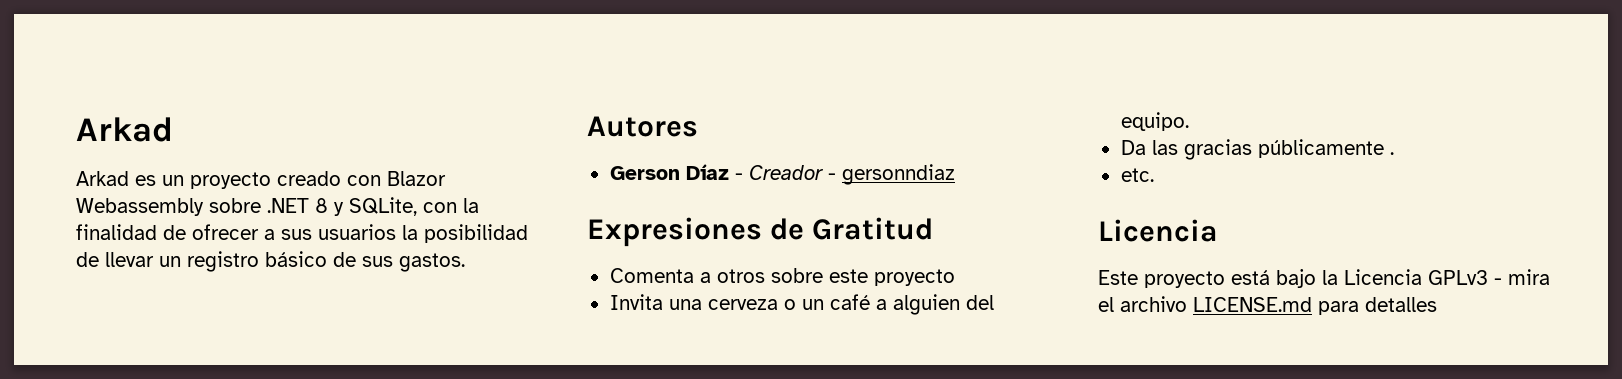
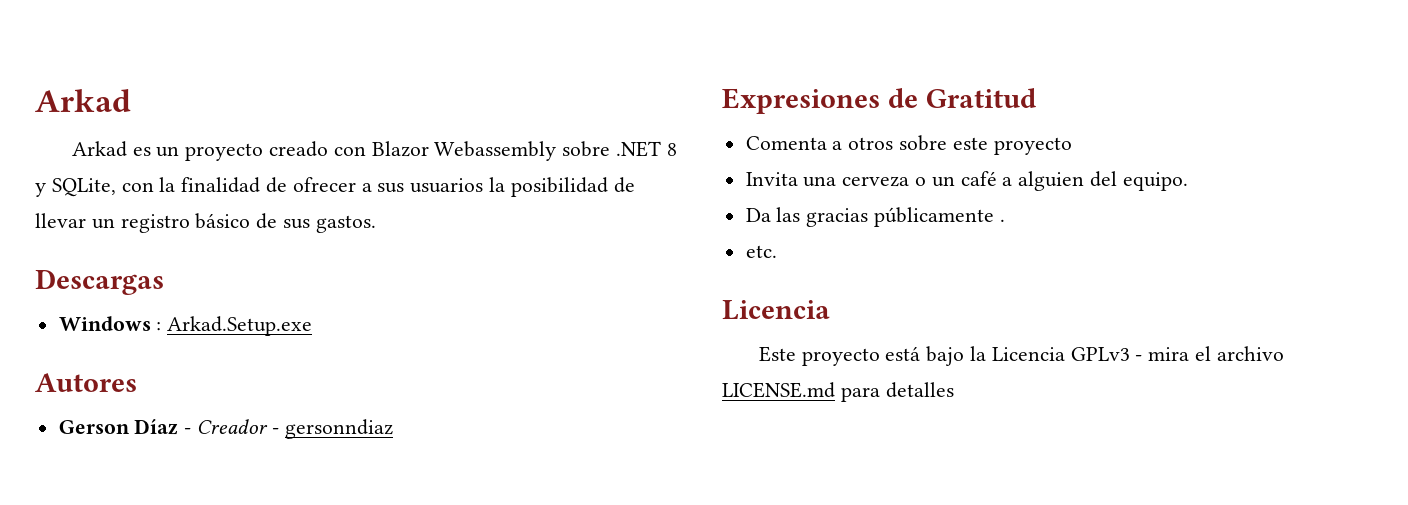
+ Descargas
+ Windows : Arkad.Setup.exe

